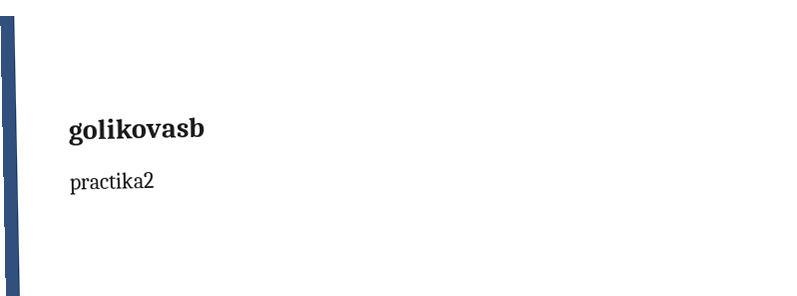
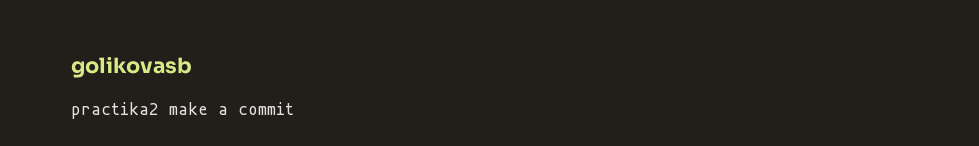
- practika2
+ practika2 make a commit

